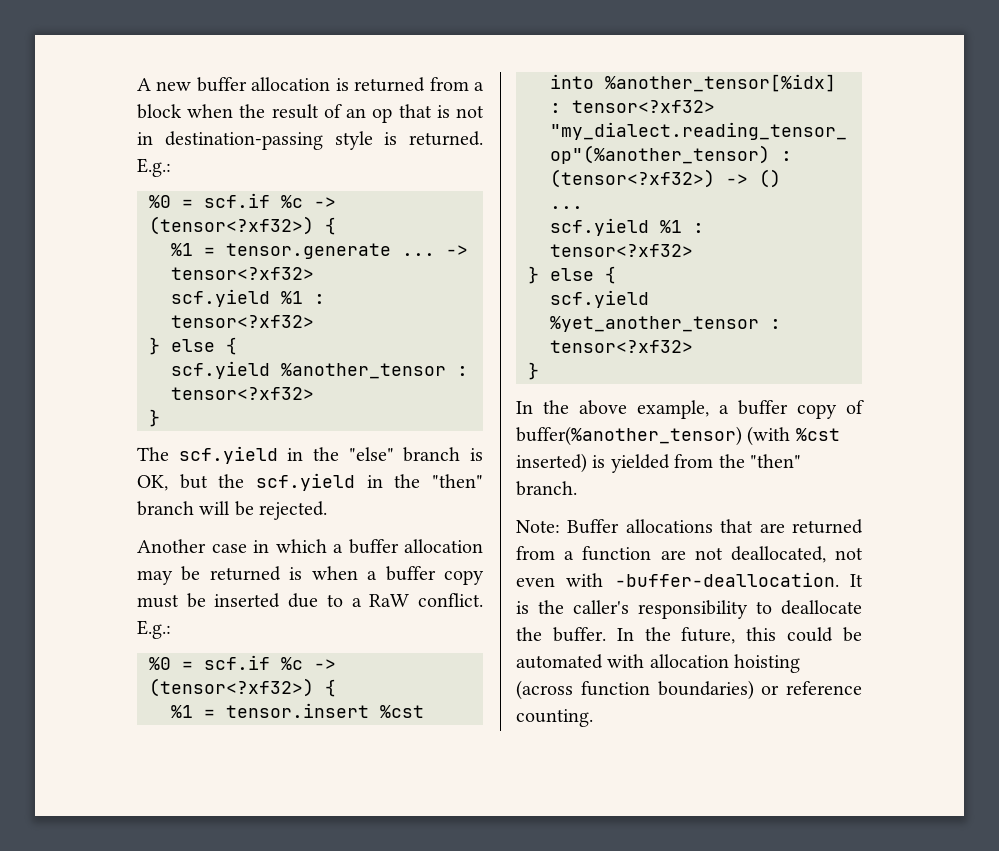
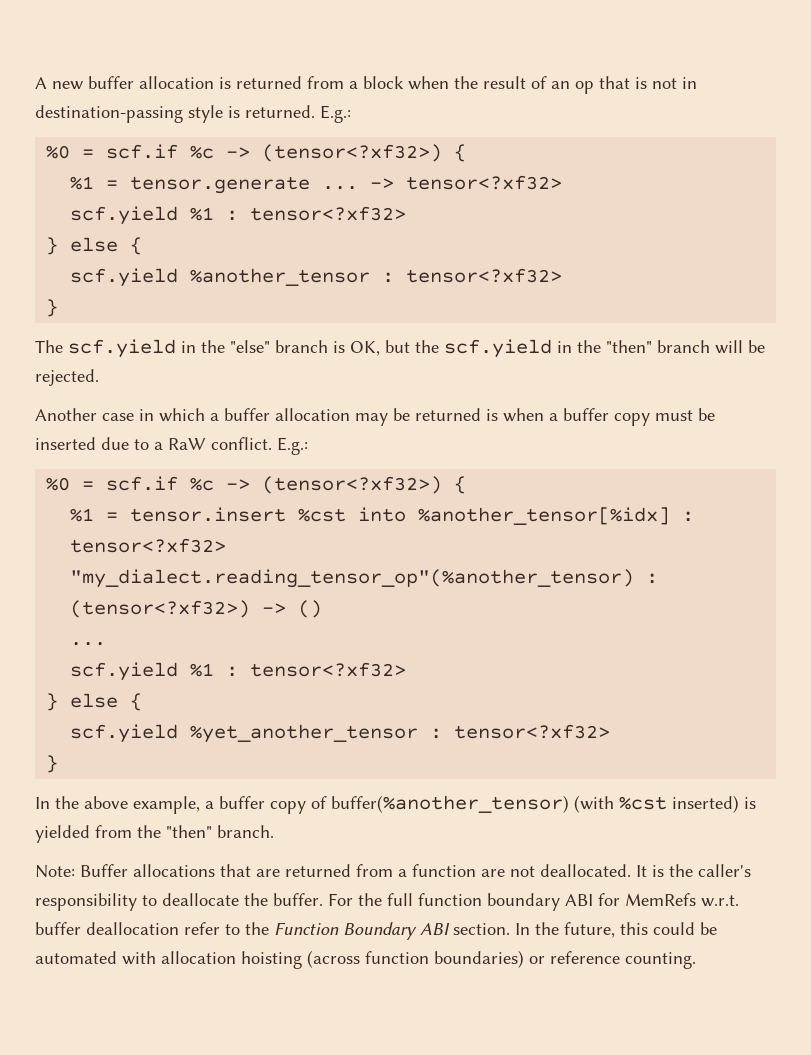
- Note: Buffer allocations that are returned from a function are not deallocated, not even with -buffer-deallocation.
+ Note: Buffer allocations that are returned from a function are not deallocated.
+ For the full function boundary ABI for MemRefs w.r.t. buffer deallocation refer to the Function Boundary ABI section.

